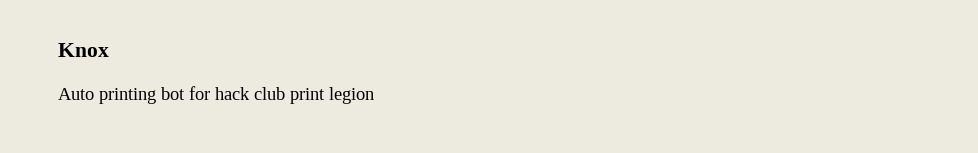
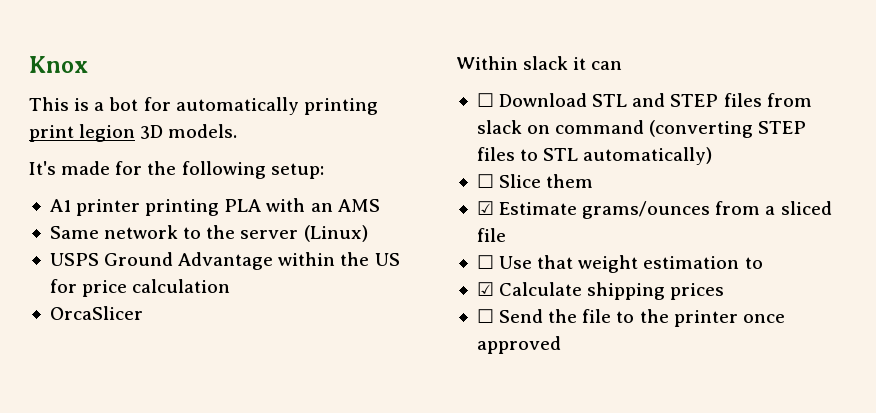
- Auto printing bot for hack club print legion
+ This is a bot for automatically printing print legion 3D models.
+ It's made for the following setup:
+ A1 printer printing PLA with an AMS
+ Same network to the server (Linux)
+ USPS Ground Advantage within the US for price calculation
+ OrcaSlicer
+ Within slack it can
+ ☐ Download STL and STEP files from slack on command (converting STEP files to STL automatically)
+ ☐ Slice them
+ ☑ Estimate grams/ounces from a sliced file
+ ☐ Use that weight estimation to
+ ☑ Calculate shipping prices
+ ☐ Send the file to the printer once approved

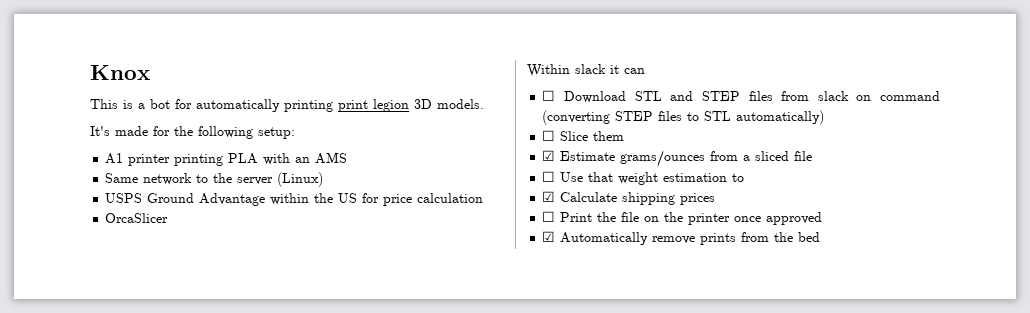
- ☐ Send the file to the printer once approved
+ ☐ Print the file on the printer once approved
+ ☑ Automatically remove prints from the bed

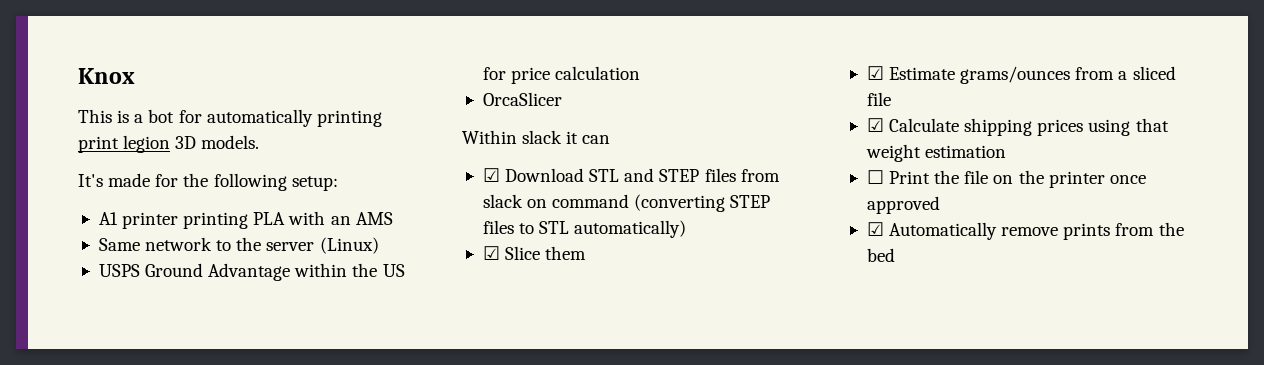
- ☐ Download STL and STEP files from slack on command (converting STEP files to STL automatically)
+ ☑ Download STL and STEP files from slack on command (converting STEP files to STL automatically)
- ☐ Slice them
+ ☑ Slice them
- ☐ Use that weight estimation to
- ☑ Calculate shipping prices
+ ☑ Calculate shipping prices using that weight estimation

